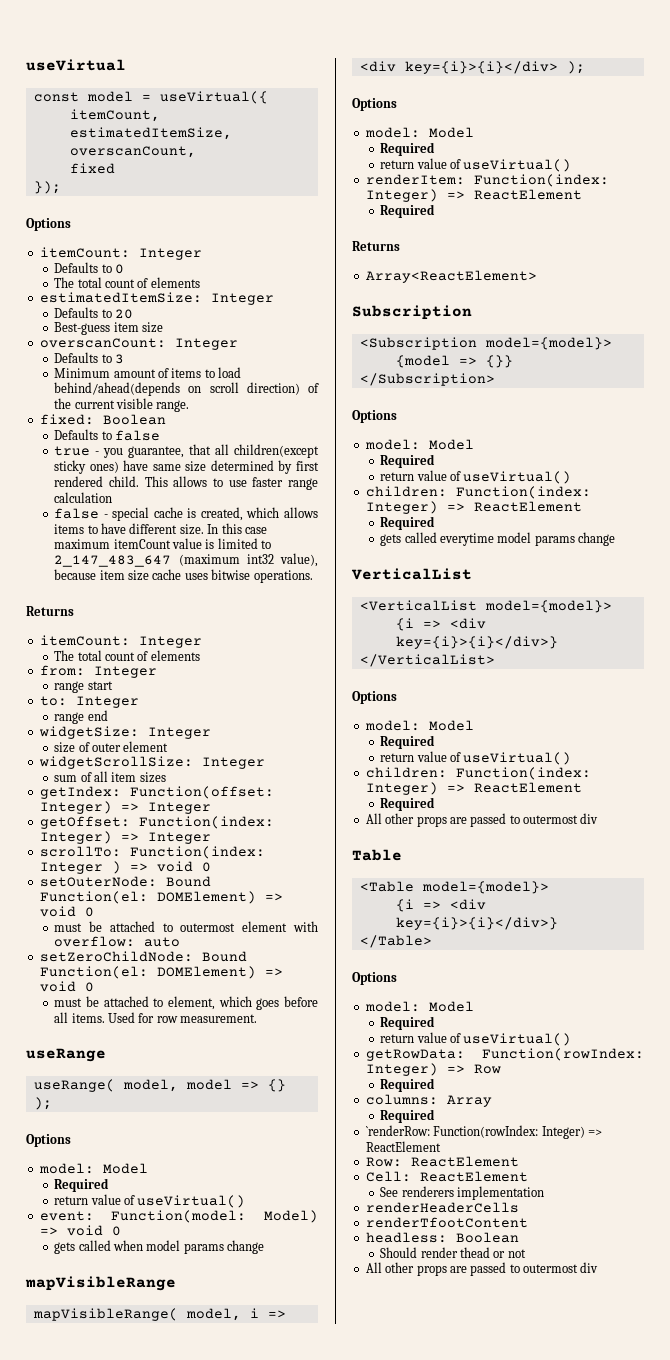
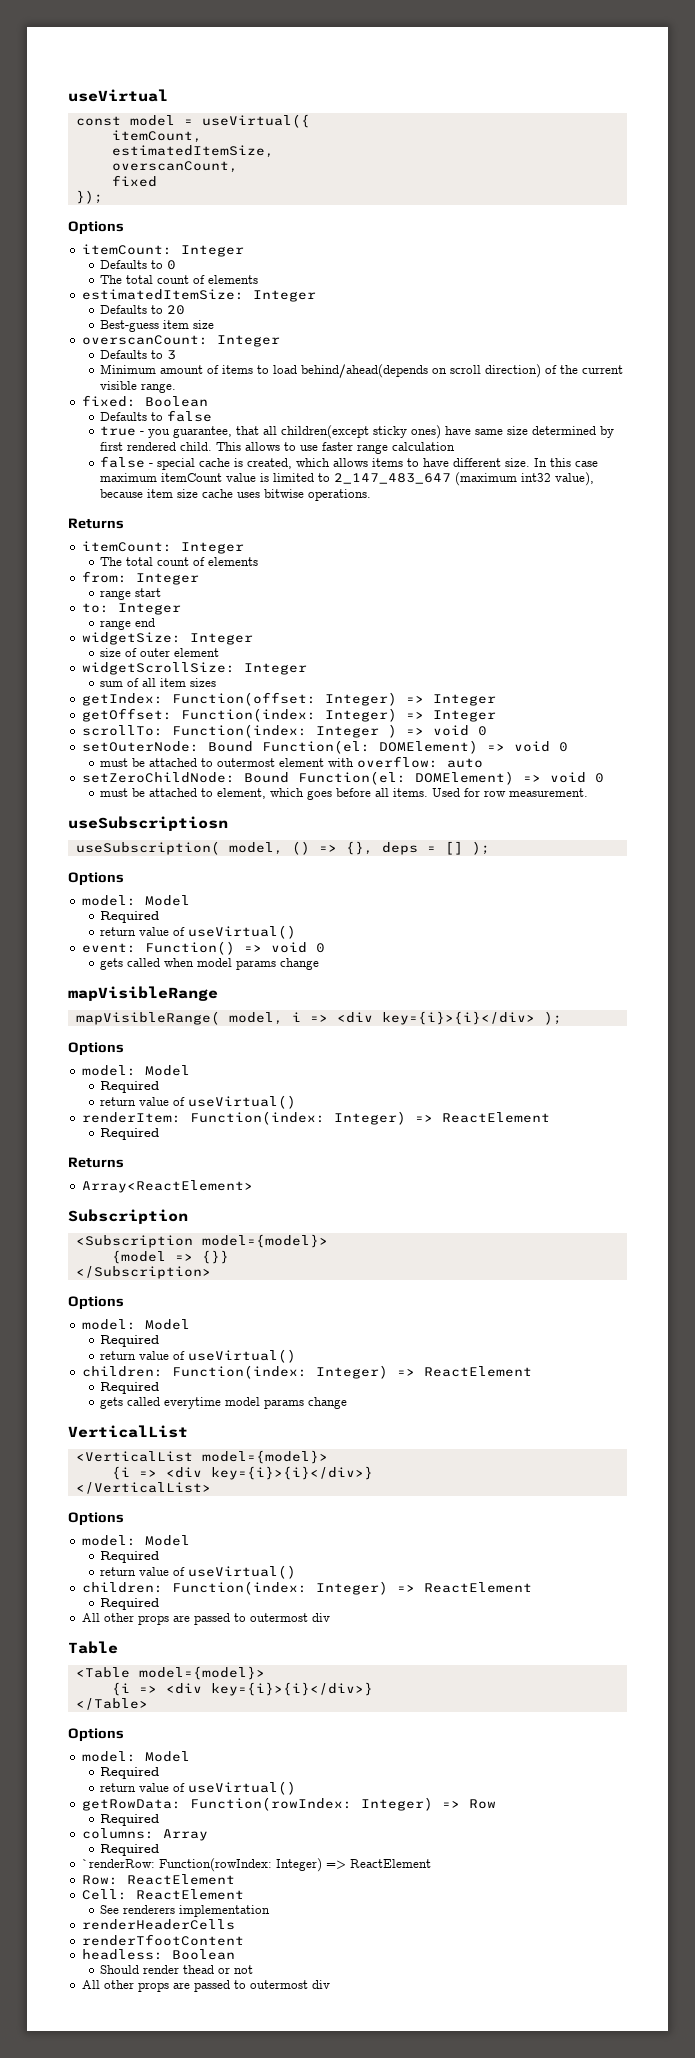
- useRange
- useRange( model, model => {} );
+ useSubscriptiosn
+ useSubscription( model, () => {}, deps = [] );
- event: Function(model: Model) => void 0
+ event: Function() => void 0

